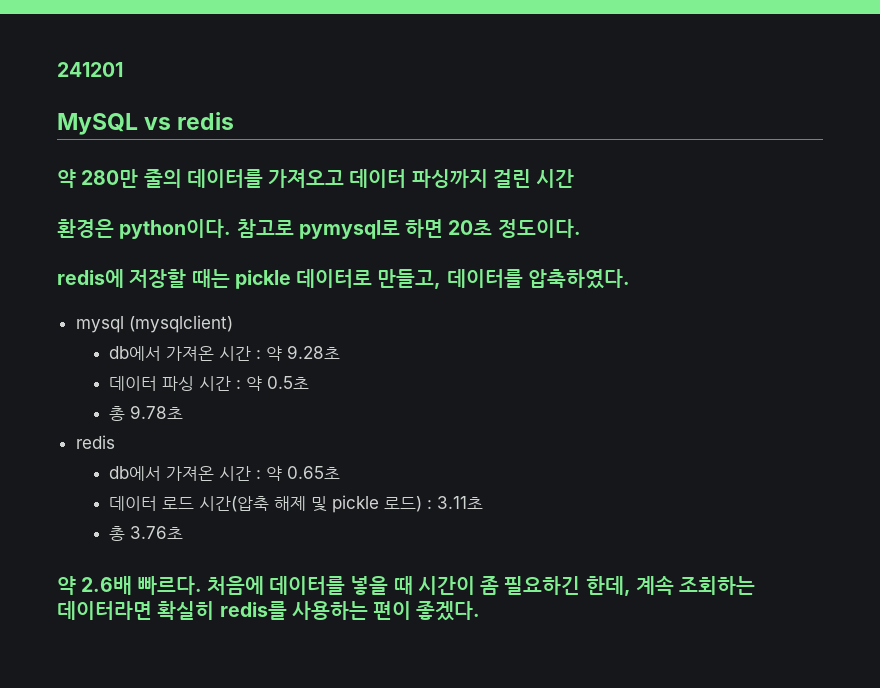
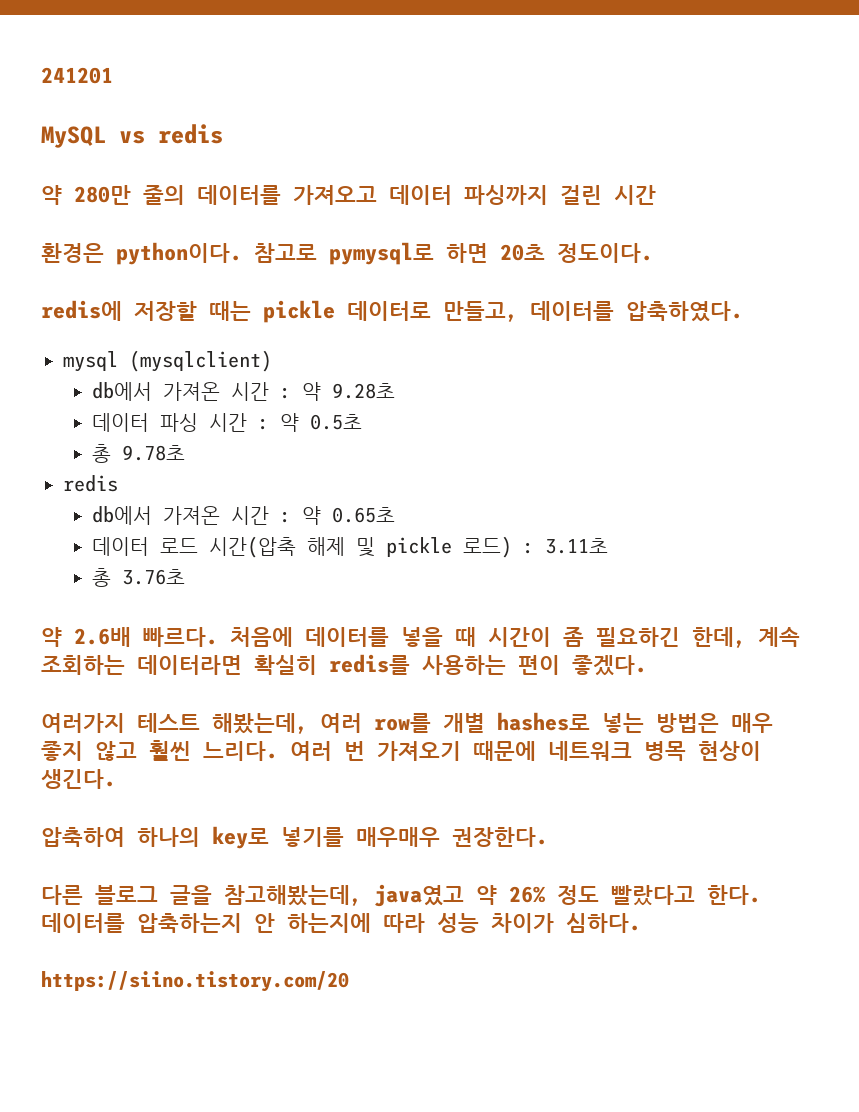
+ 여러가지 테스트 해봤는데, 여러 row를 개별 hashes로 넣는 방법은 매우 좋지 않고 훨씬 느리다. 여러 번 가져오기 때문에 네트워크 병목 현상이 생긴다.
+ 압축하여 하나의 key로 넣기를 매우매우 권장한다.
+ 다른 블로그 글을 참고해봤는데, java였고 약 26% 정도 빨랐다고 한다. 데이터를 압축하는지 안 하는지에 따라 성능 차이가 심하다.
+ https://siino.tistory.com/20

